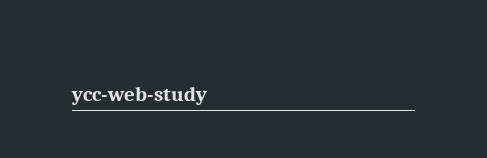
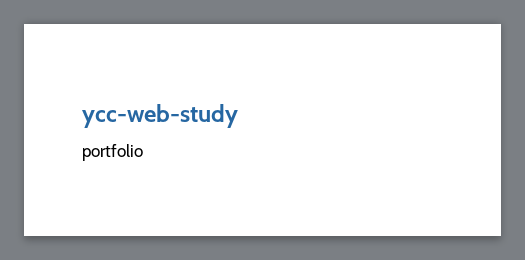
+ portfolio

